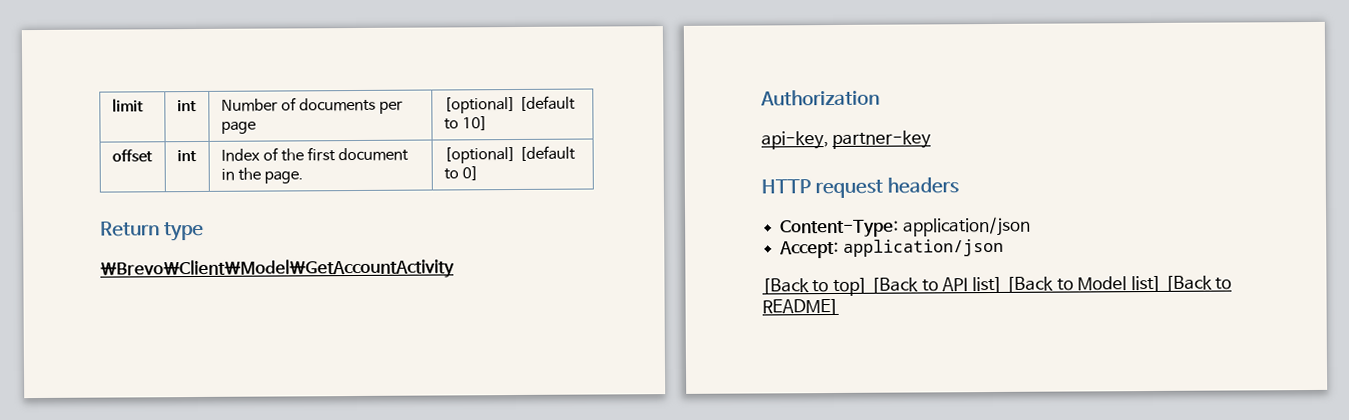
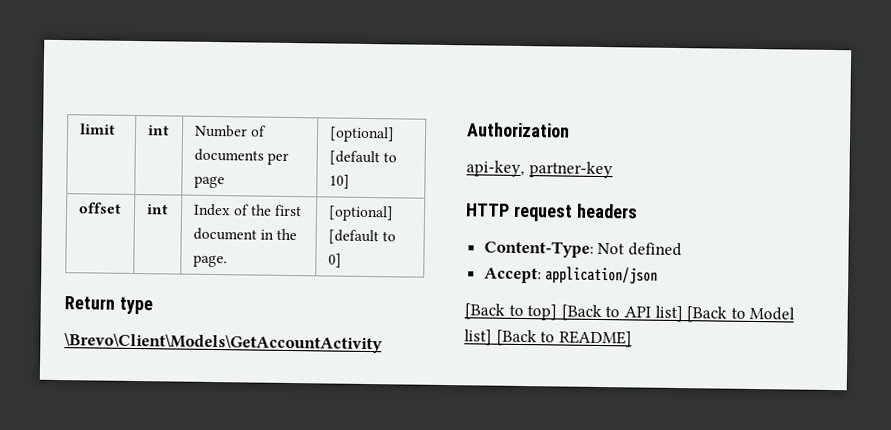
- \Brevo\Client\Model\GetAccountActivity
+ \Brevo\Client\Models\GetAccountActivity
- Content-Type: application/json
+ Content-Type: Not defined

